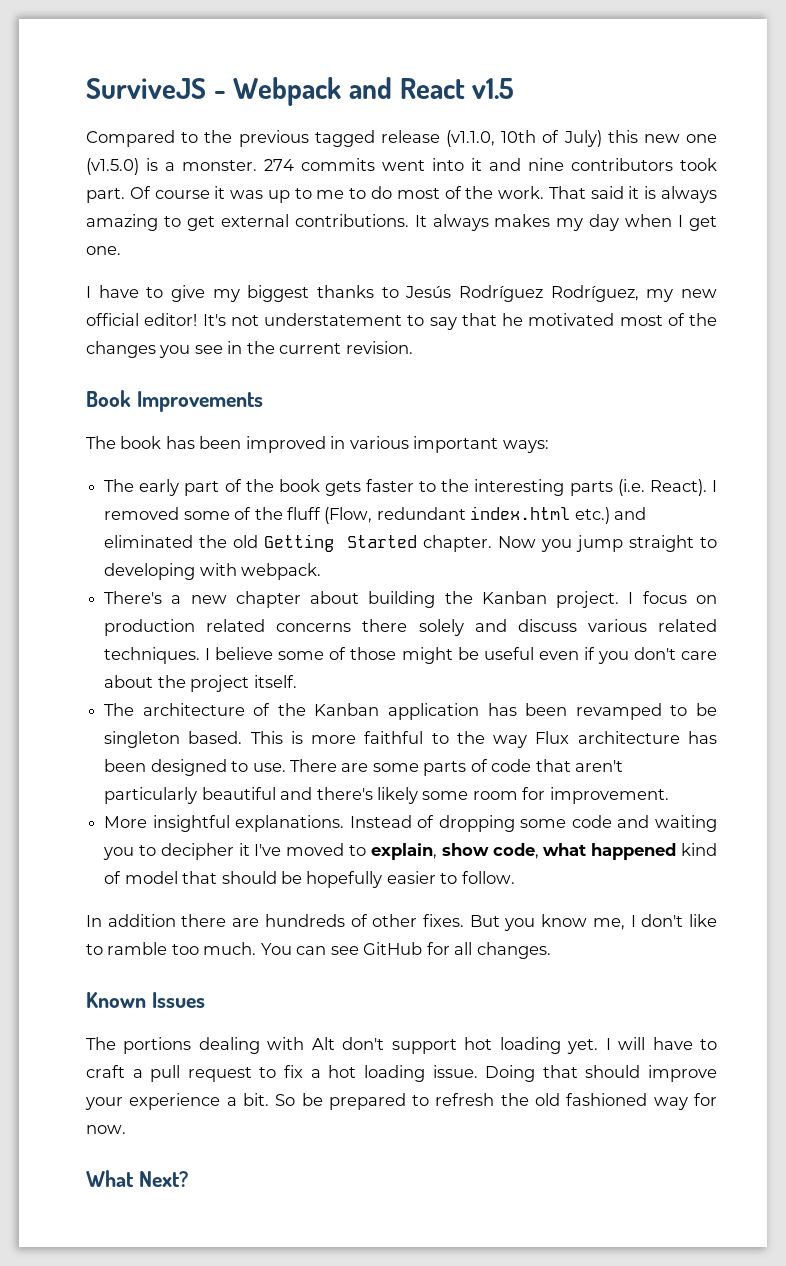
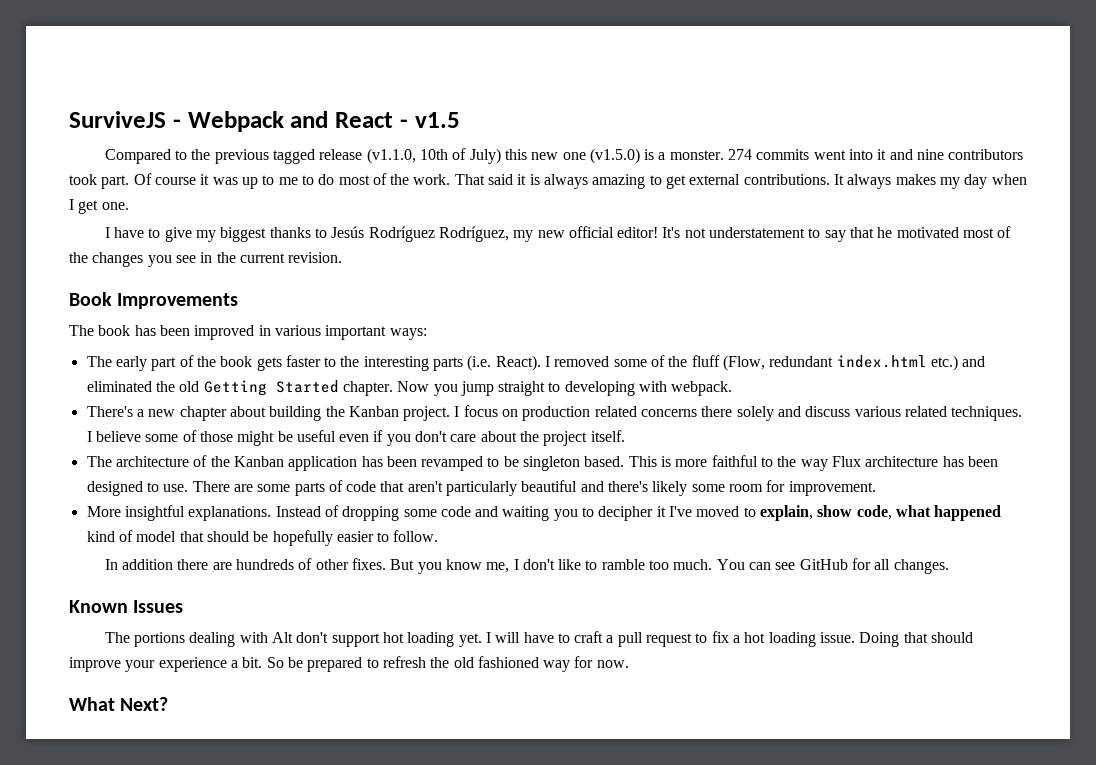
- SurviveJS - Webpack and React v1.5
+ SurviveJS - Webpack and React - v1.5

